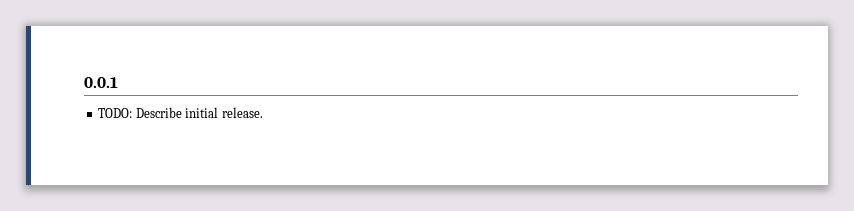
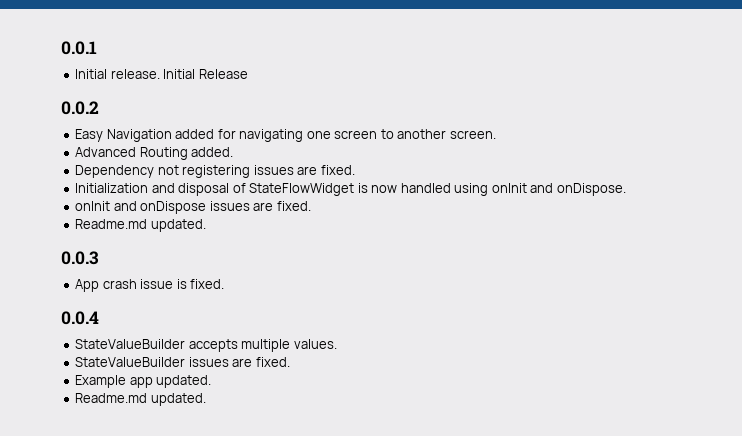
- TODO: Describe initial release.
+ Initial release. Initial Release
+ 0.0.2
+ Easy Navigation added for navigating one screen to another screen.
+ Advanced Routing added.
+ Dependency not registering issues are fixed.
+ Initialization and disposal of StateFlowWidget is now handled using onInit and onDispose.
+ onInit and onDispose issues are fixed.
+ Readme.md updated.
+ 0.0.3
+ App crash issue is fixed.
+ 0.0.4
+ StateValueBuilder accepts multiple values.
+ StateValueBuilder issues are fixed.
+ Example app updated.
+ Readme.md updated.

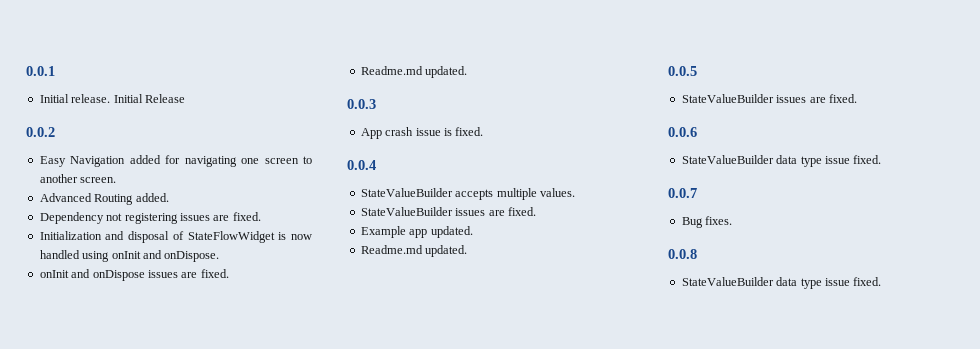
+ 0.0.5
+ StateValueBuilder issues are fixed.
+ 0.0.6
+ StateValueBuilder data type issue fixed.
+ 0.0.7
+ Bug fixes.
+ 0.0.8
+ StateValueBuilder data type issue fixed.

